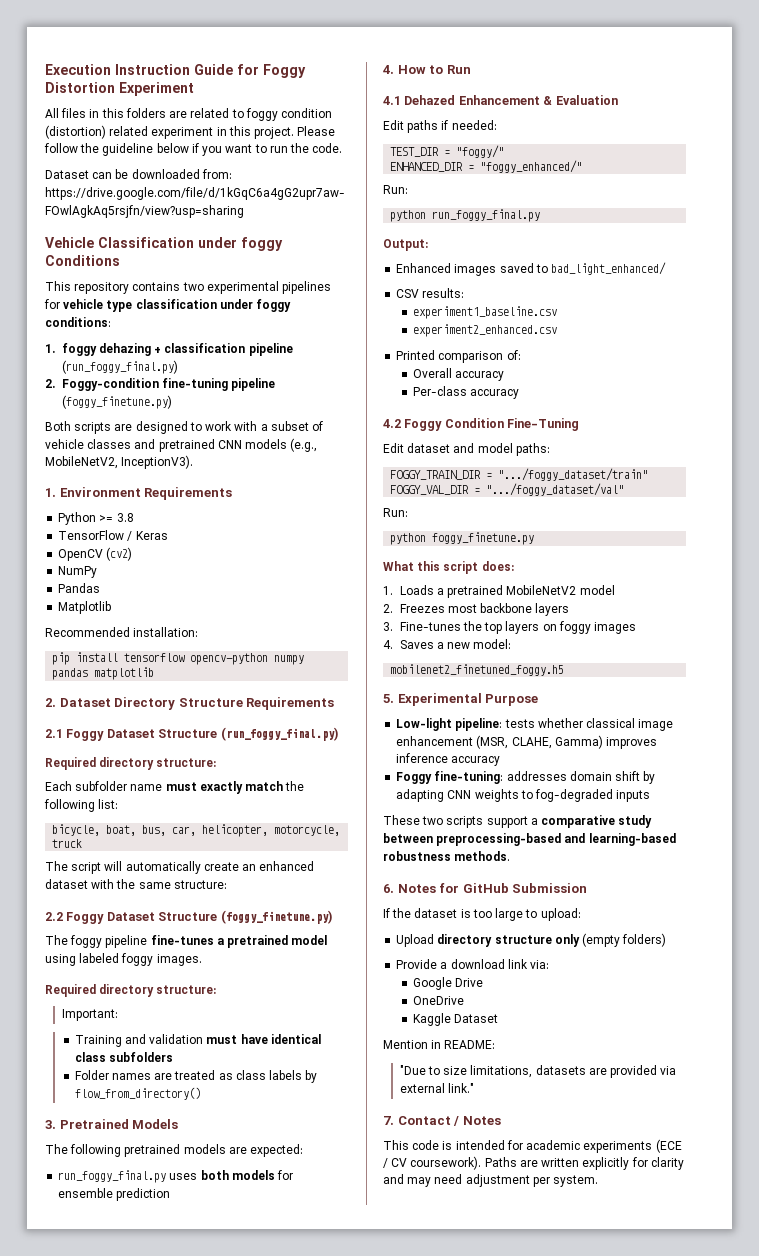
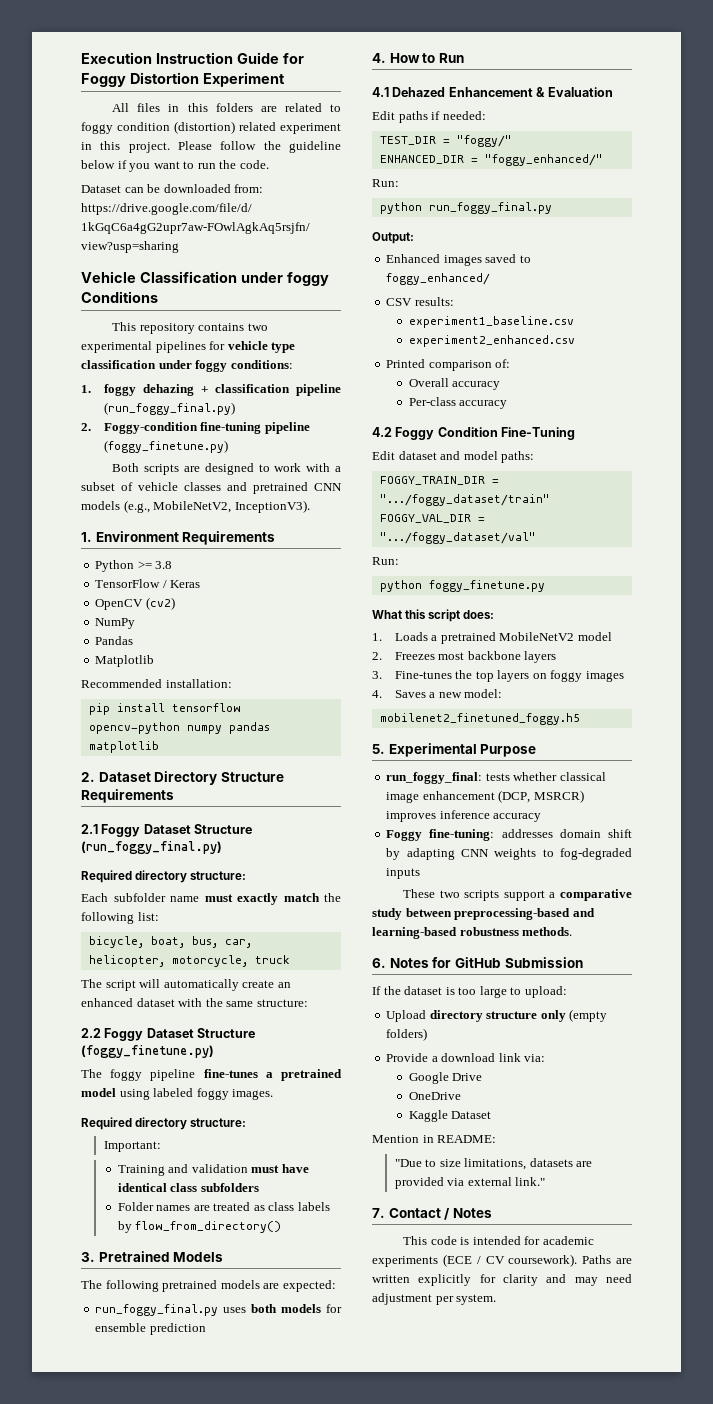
- Enhanced images saved to bad_light_enhanced/
+ Enhanced images saved to foggy_enhanced/
- Low-light pipeline: tests whether classical image enhancement (MSR, CLAHE, Gamma) improves inference accuracy
+ run_foggy_final: tests whether classical image enhancement (DCP, MSRCR) improves inference accuracy

